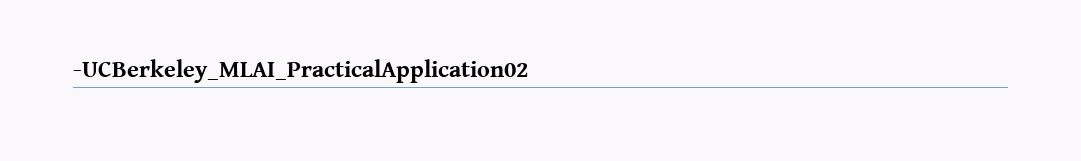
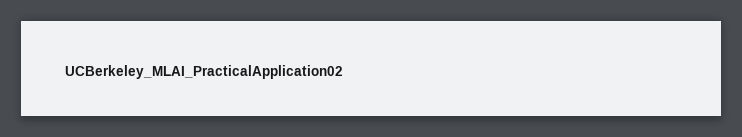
- -UCBerkeley_MLAI_PracticalApplication02
+ UCBerkeley_MLAI_PracticalApplication02

